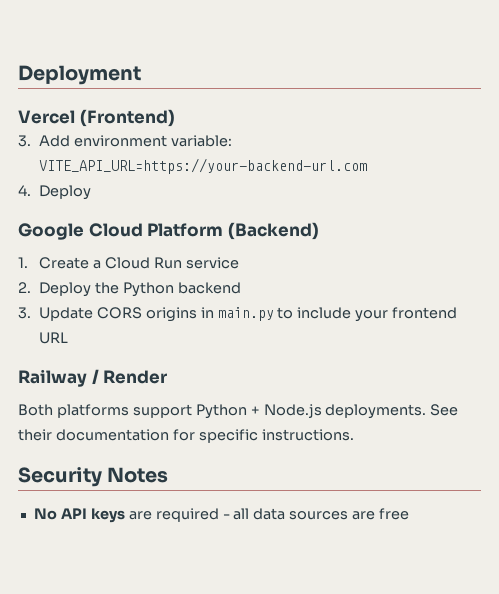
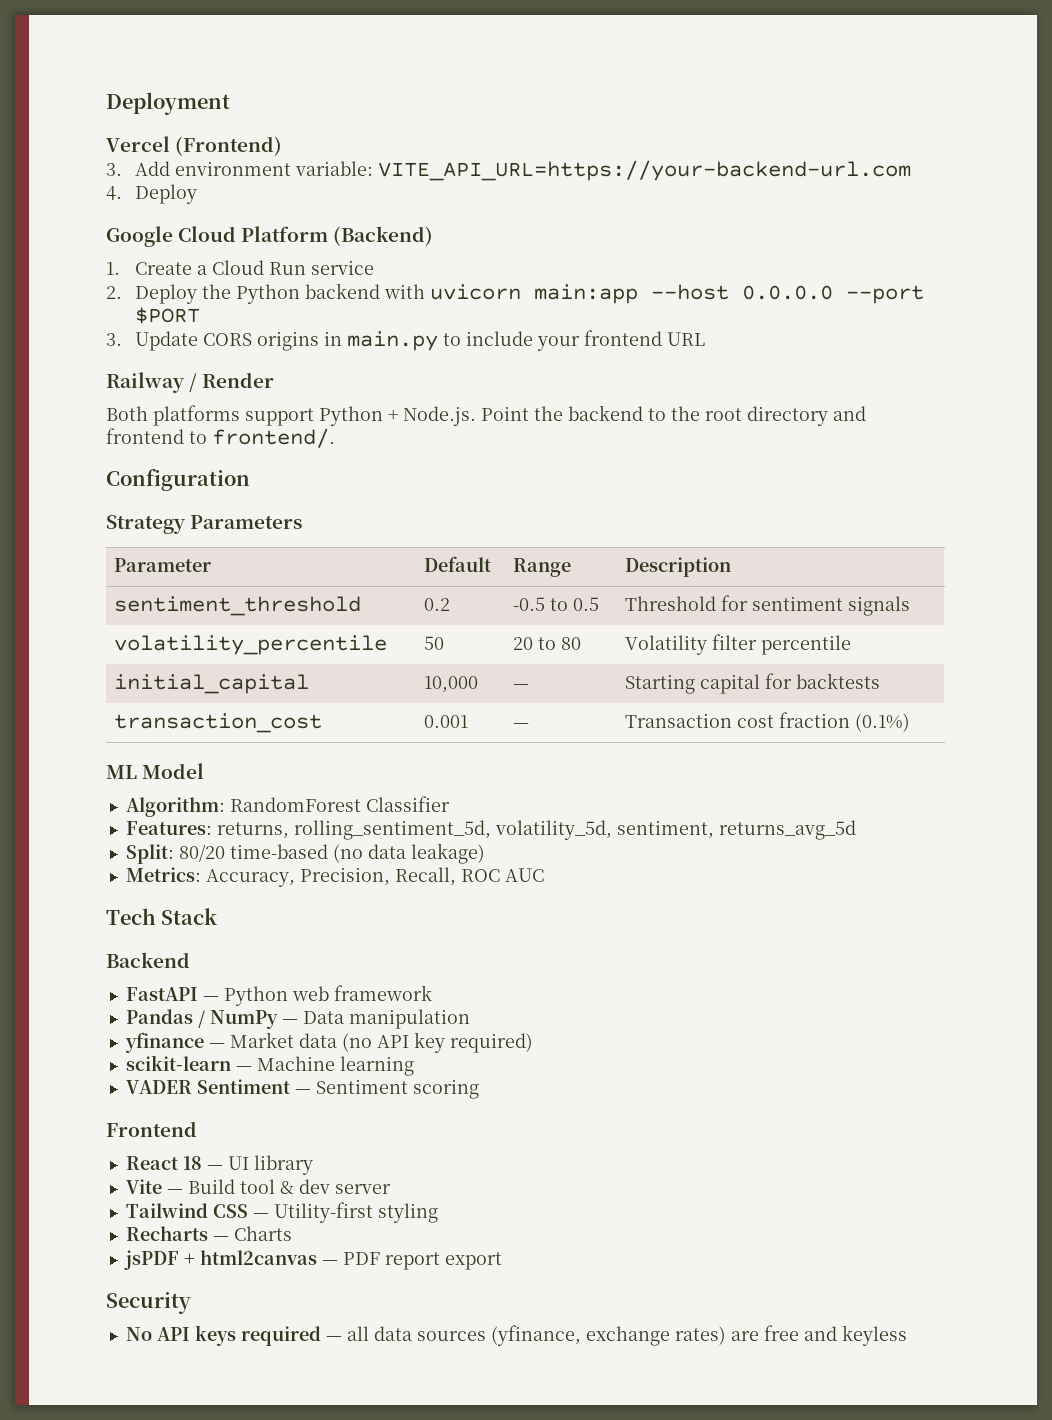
- 2. Deploy the Python backend
+ 2. Deploy the Python backend with uvicorn main:app --host 0.0.0.0 --port $PORT
- Both platforms support Python + Node.js deployments. See their documentation for specific instructions.
+ Both platforms support Python + Node.js. Point the backend to the root directory and frontend to frontend/.
+ Configuration
+ Strategy Parameters
+ Parameter | Default | Range | Description
+ sentiment_threshold | 0.2 | -0.5 to 0.5 | Threshold for sentiment signals
+ volatility_percentile | 50 | 20 to 80 | Volatility filter percentile
+ initial_capital | 10,000 | — | Starting capital for backtests
+ transaction_cost | 0.001 | — | Transaction cost fraction (0.1%)
+ ML Model
+ Algorithm: RandomForest Classifier
+ Features: returns, rolling_sentiment_5d, volatility_5d, sentiment, returns_avg_5d
+ Split: 80/20 time-based (no data leakage)
+ Metrics: Accuracy, Precision, Recall, ROC AUC
+ Tech Stack
+ Backend
+ FastAPI — Python web framework
+ Pandas / NumPy — Data manipulation
+ yfinance — Market data (no API key required)
+ scikit-learn — Machine learning
+ VADER Sentiment — Sentiment scoring
+ Frontend
+ React 18 — UI library
+ Vite — Build tool & dev server
+ Tailwind CSS — Utility-first styling
+ Recharts — Charts
+ jsPDF + html2canvas — PDF report export
- Security Notes
+ Security
- No API keys are required - all data sources are free
+ No API keys required — all data sources (yfinance, exchange rates) are free and keyless

